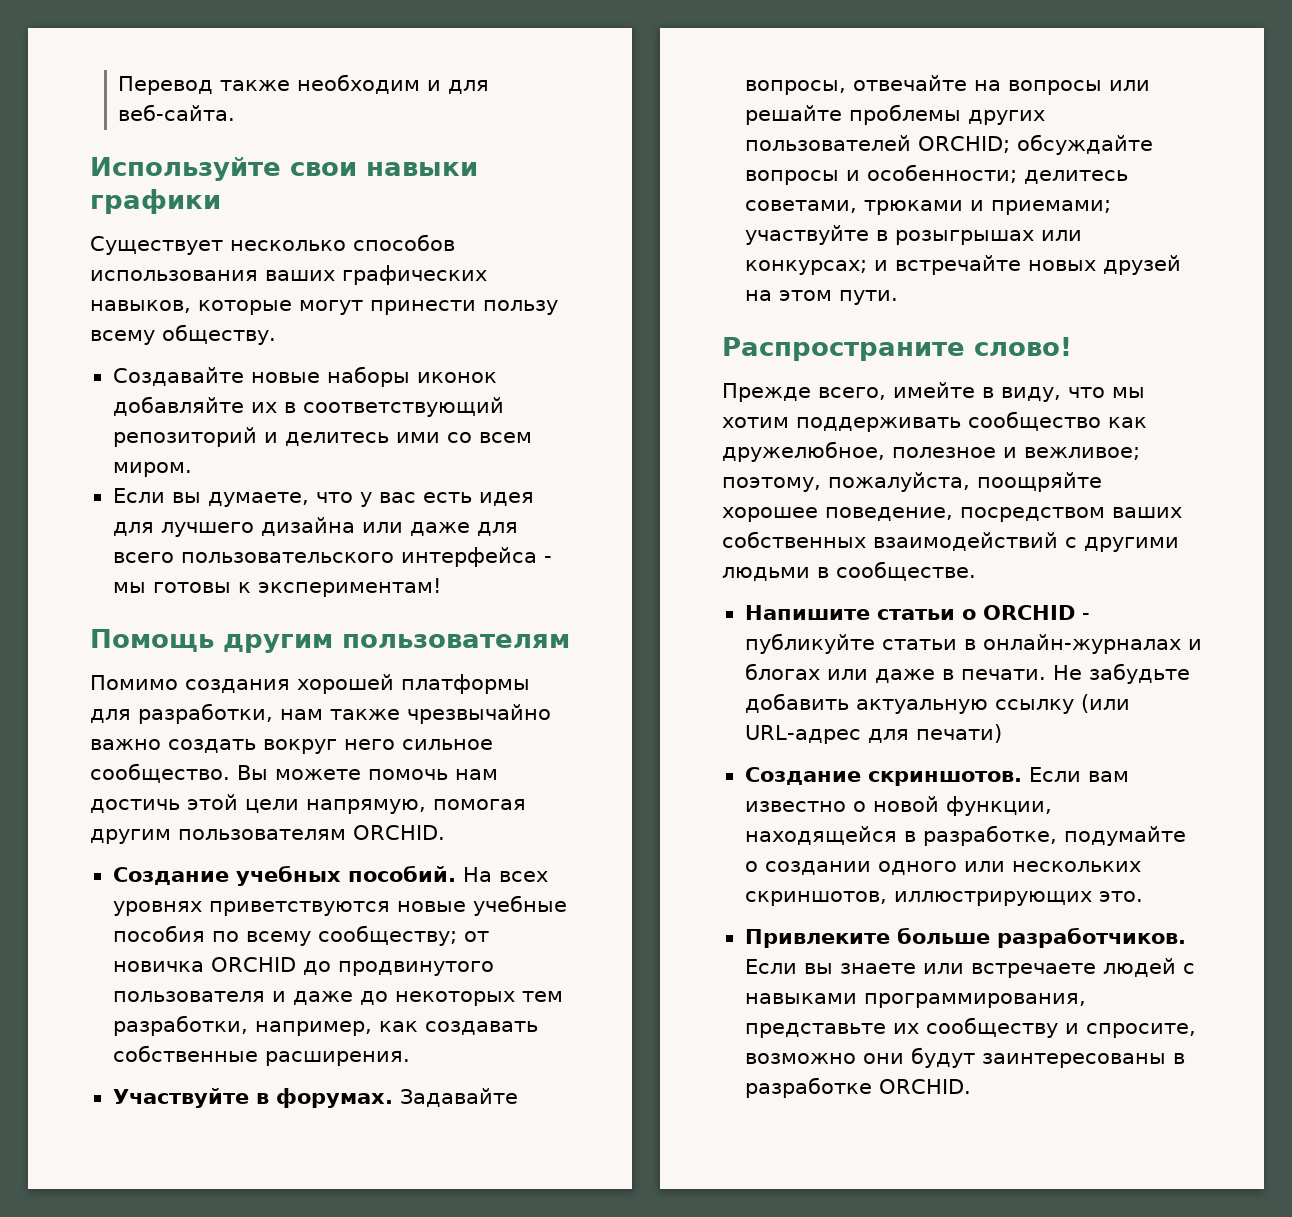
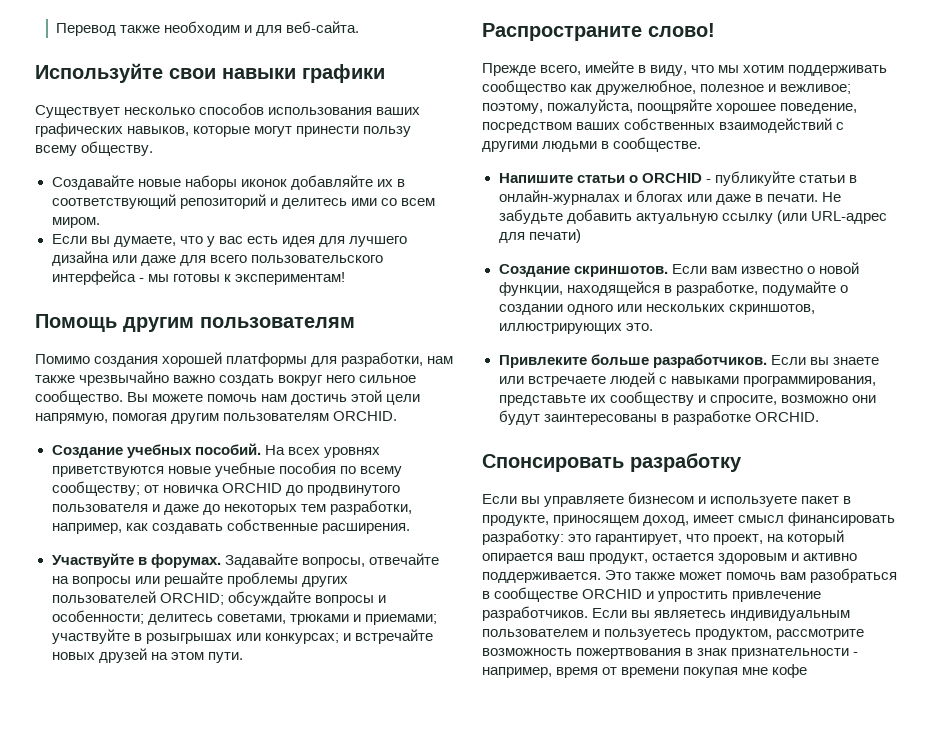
+ Спонсировать разработку
+ Если вы управляете бизнесом и используете пакет в продукте, приносящем доход, имеет смысл финансировать разработку: это гарантирует, что проект, на который опирается ваш продукт, остается здоровым и активно поддерживается. Это также может помочь вам разобраться в сообществе ORCHID и упростить привлечение разработчиков. Если вы являетесь индивидуальным пользователем и пользуетесь продуктом, рассмотрите возможность пожертвования в знак признательности - например, время от времени покупая мне кофе

